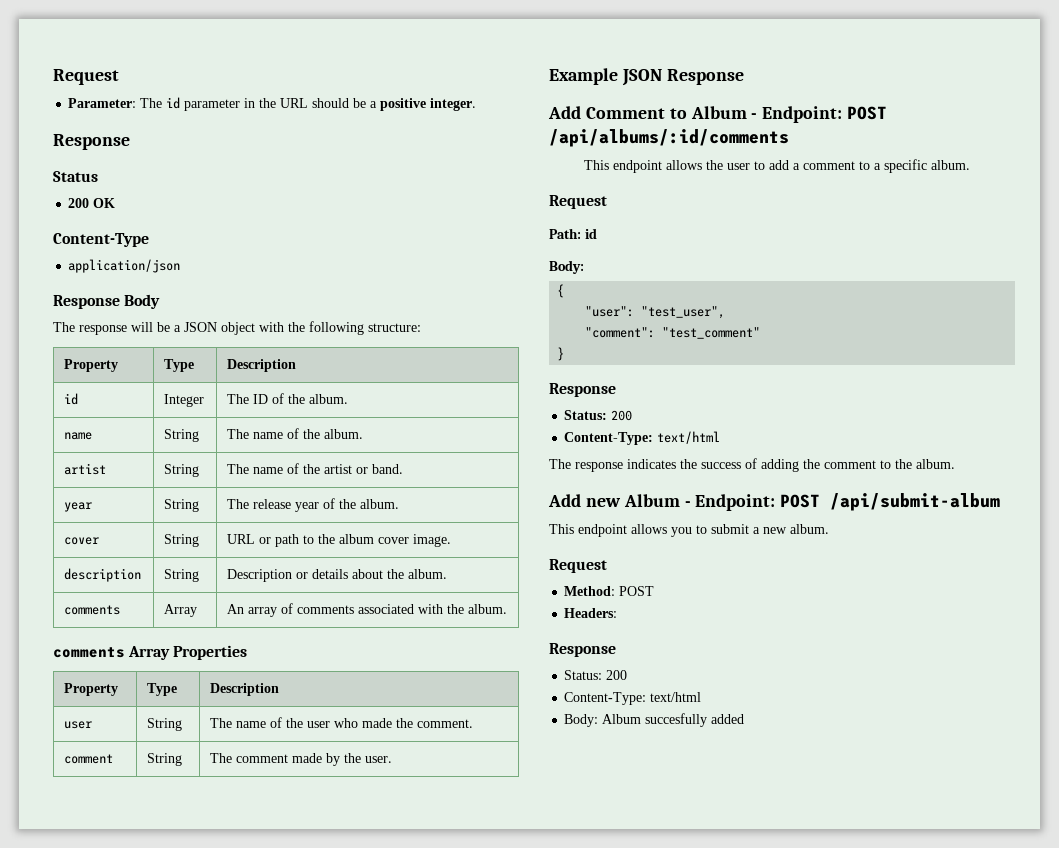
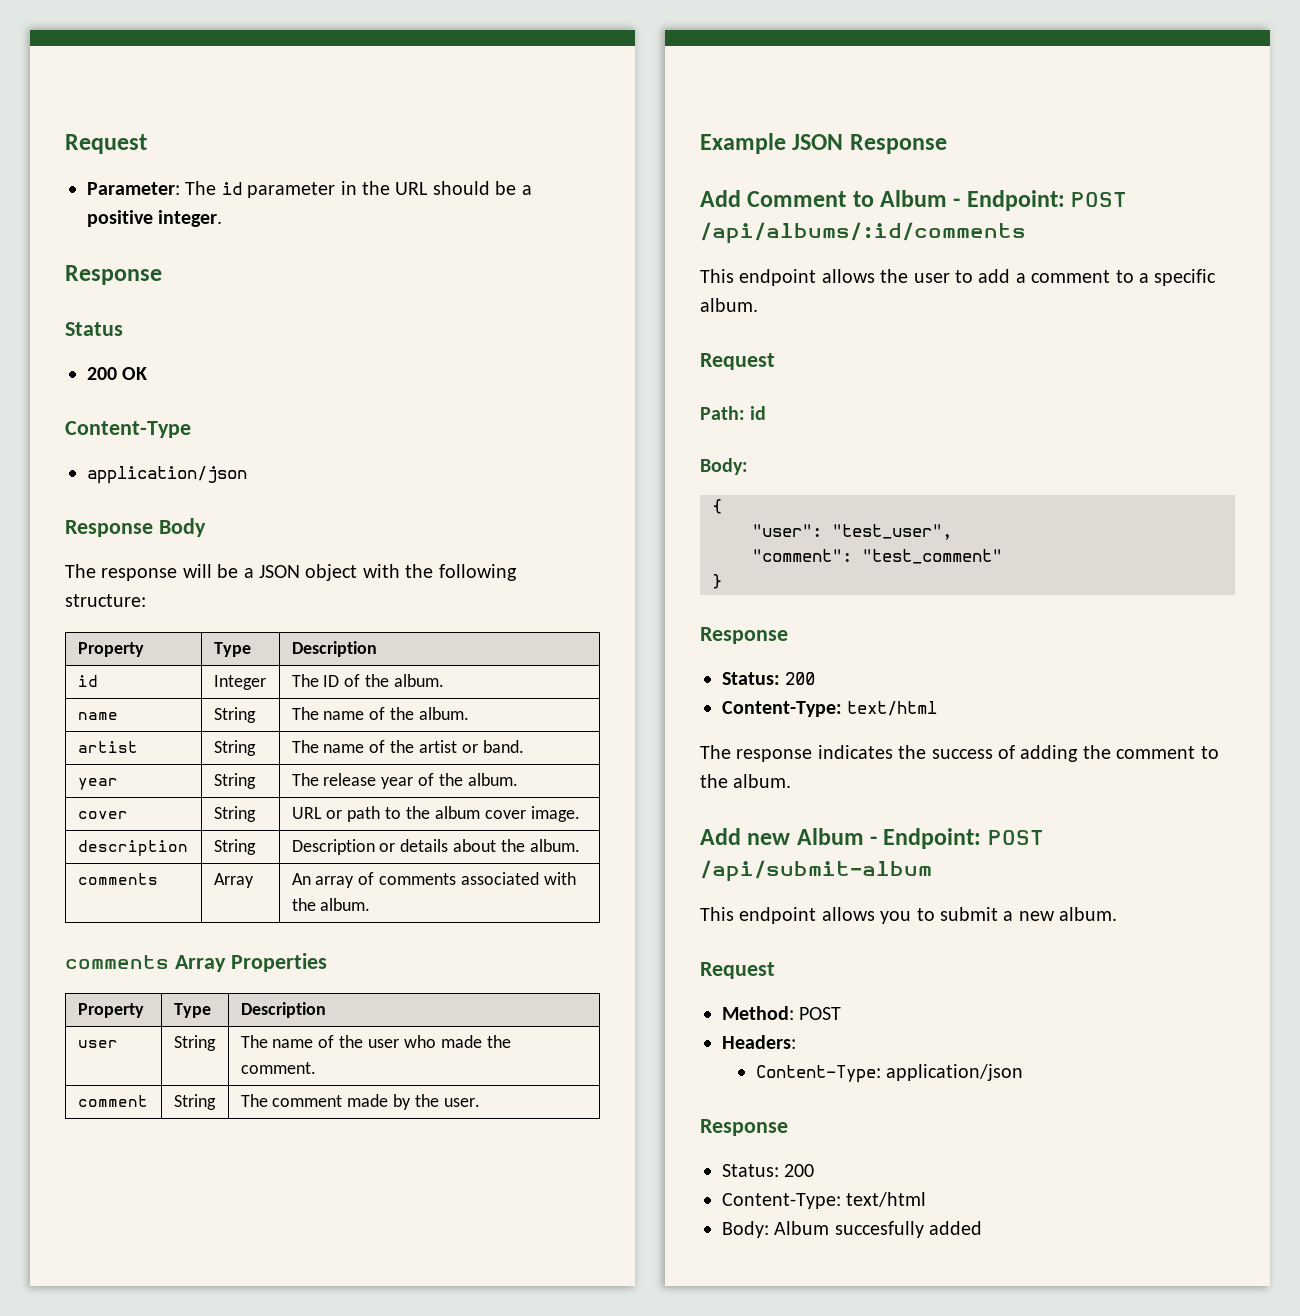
+ Content-Type: application/json

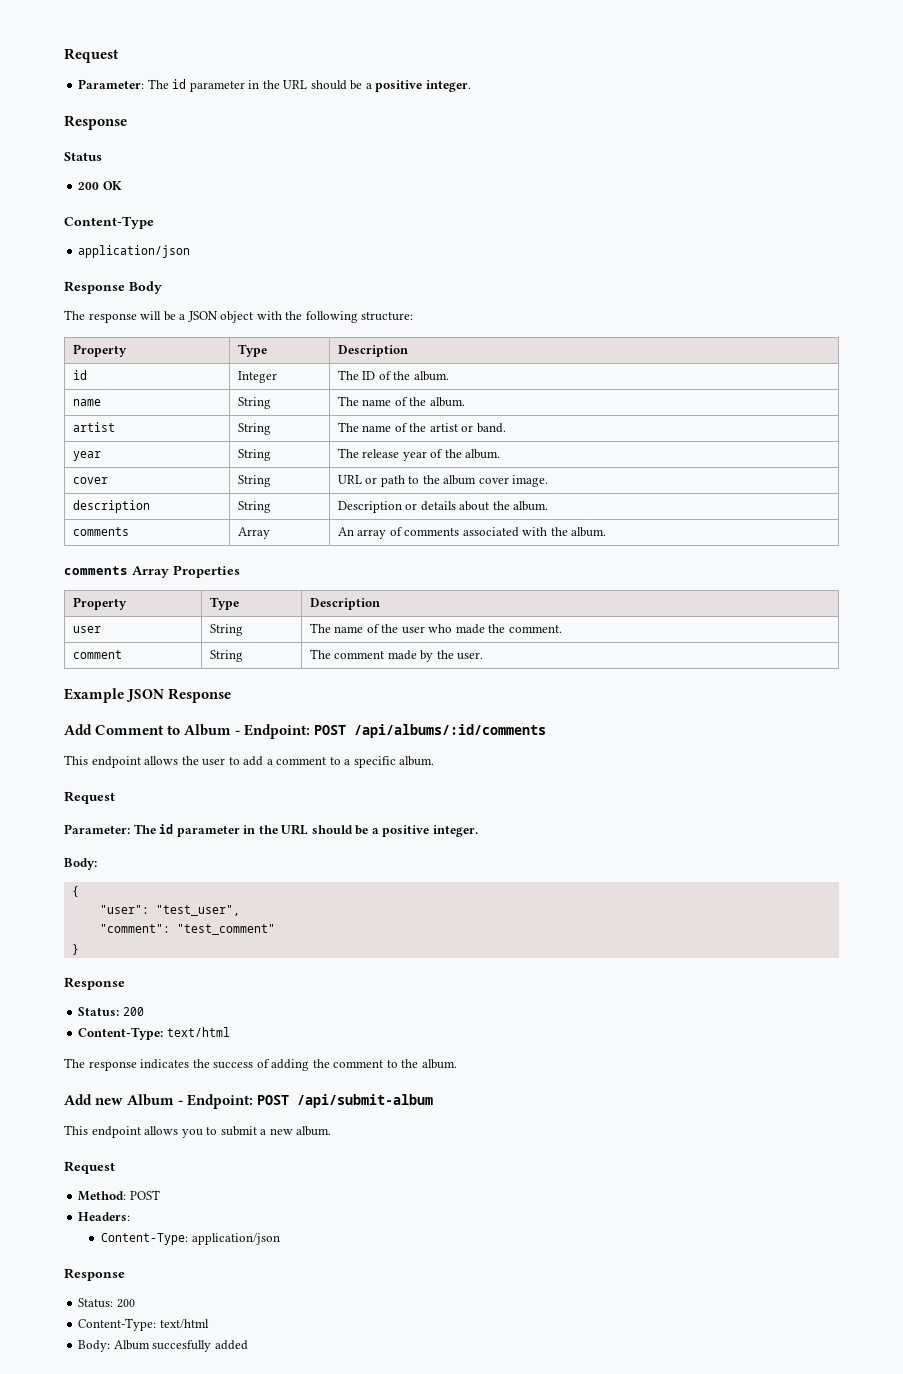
  This endpoint allows the user to add a comment to a specific album.
  Request
- Path: id
+ Parameter: The id parameter in the URL should be a positive integer.

